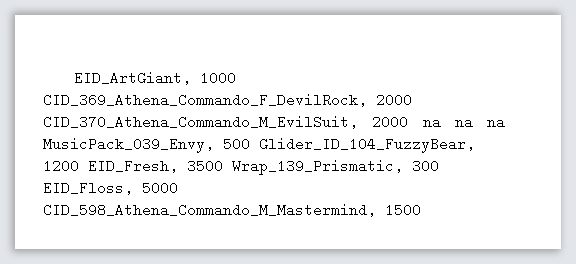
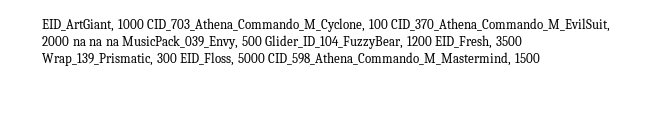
- EID_ArtGiant, 1000 CID_369_Athena_Commando_F_DevilRock, 2000 CID_370_Athena_Commando_M_EvilSuit, 2000 na na na MusicPack_039_Envy, 500 Glider_ID_104_FuzzyBear, 1200 EID_Fresh, 3500 Wrap_139_Prismatic, 300 EID_Floss, 5000 CID_598_Athena_Commando_M_Mastermind, 1500
+ EID_ArtGiant, 1000 CID_703_Athena_Commando_M_Cyclone, 100 CID_370_Athena_Commando_M_EvilSuit, 2000 na na na MusicPack_039_Envy, 500 Glider_ID_104_FuzzyBear, 1200 EID_Fresh, 3500 Wrap_139_Prismatic, 300 EID_Floss, 5000 CID_598_Athena_Commando_M_Mastermind, 1500

